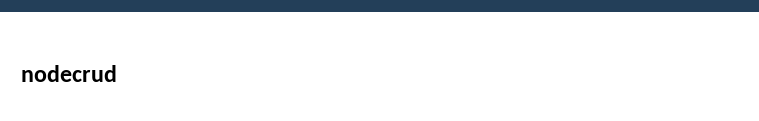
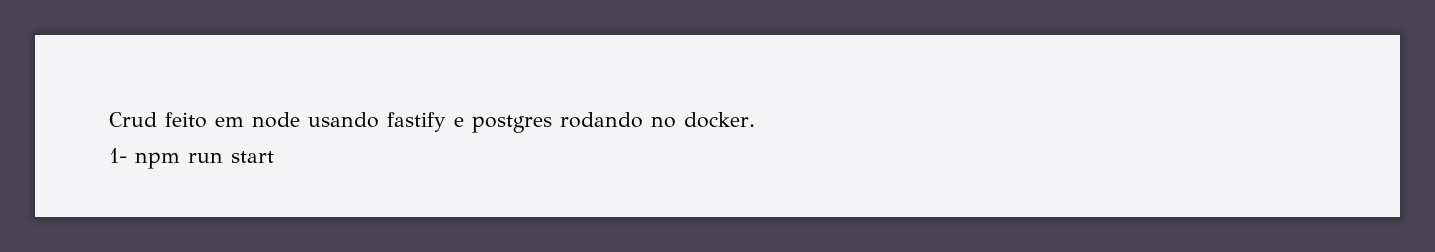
- nodecrud
+ Crud feito em node usando fastify e postgres rodando no docker.
+ 1- npm run start

